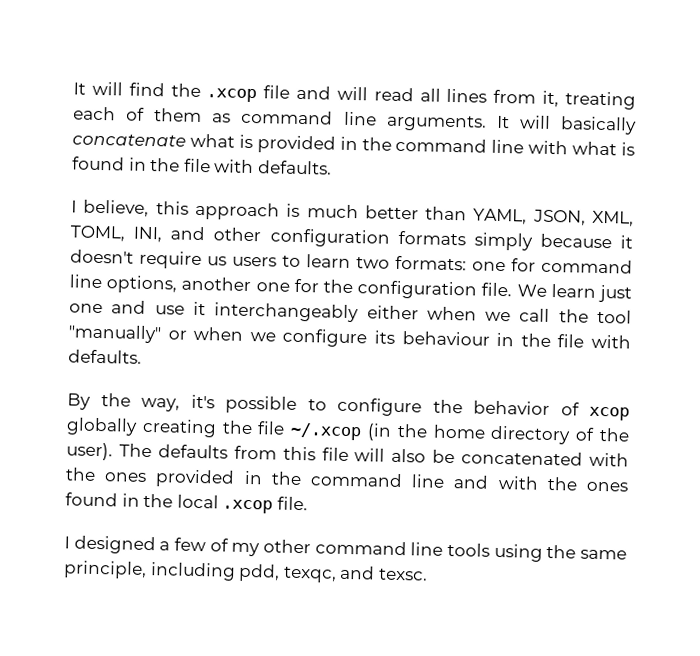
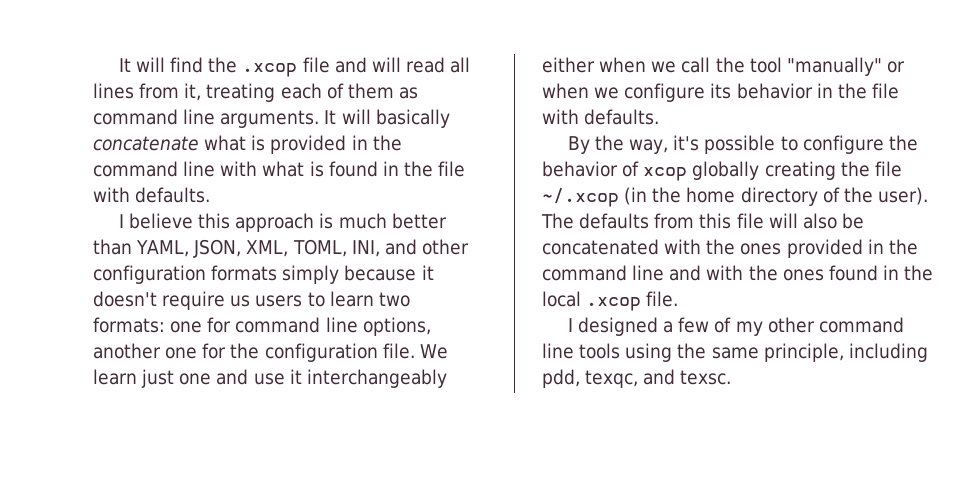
- I believe, this approach is much better than YAML, JSON, XML, TOML, INI, and other configuration formats simply because it doesn't require us users to learn two formats: one for command line options, another one for the configuration file.
+ I believe this approach is much better than YAML, JSON, XML, TOML, INI, and other configuration formats simply because it doesn't require us users to learn two formats: one for command line options, another one for the configuration file.
- We learn just one and use it interchangeably either when we call the tool "manually" or when we configure its behaviour in the file with defaults.
+ We learn just one and use it interchangeably either when we call the tool "manually" or when we configure its behavior in the file with defaults.

